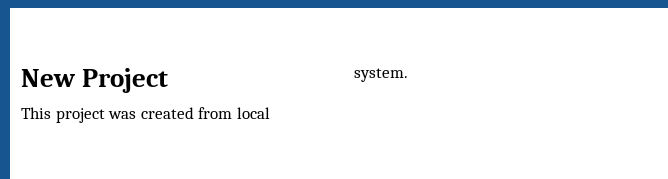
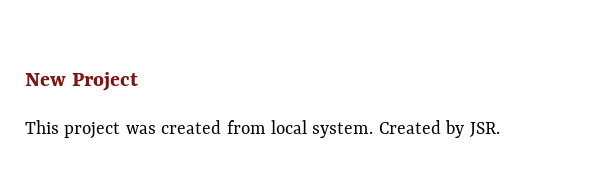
+ Created by JSR.

